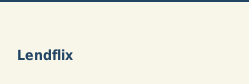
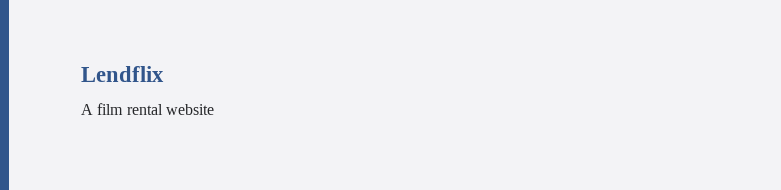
+ A film rental website

